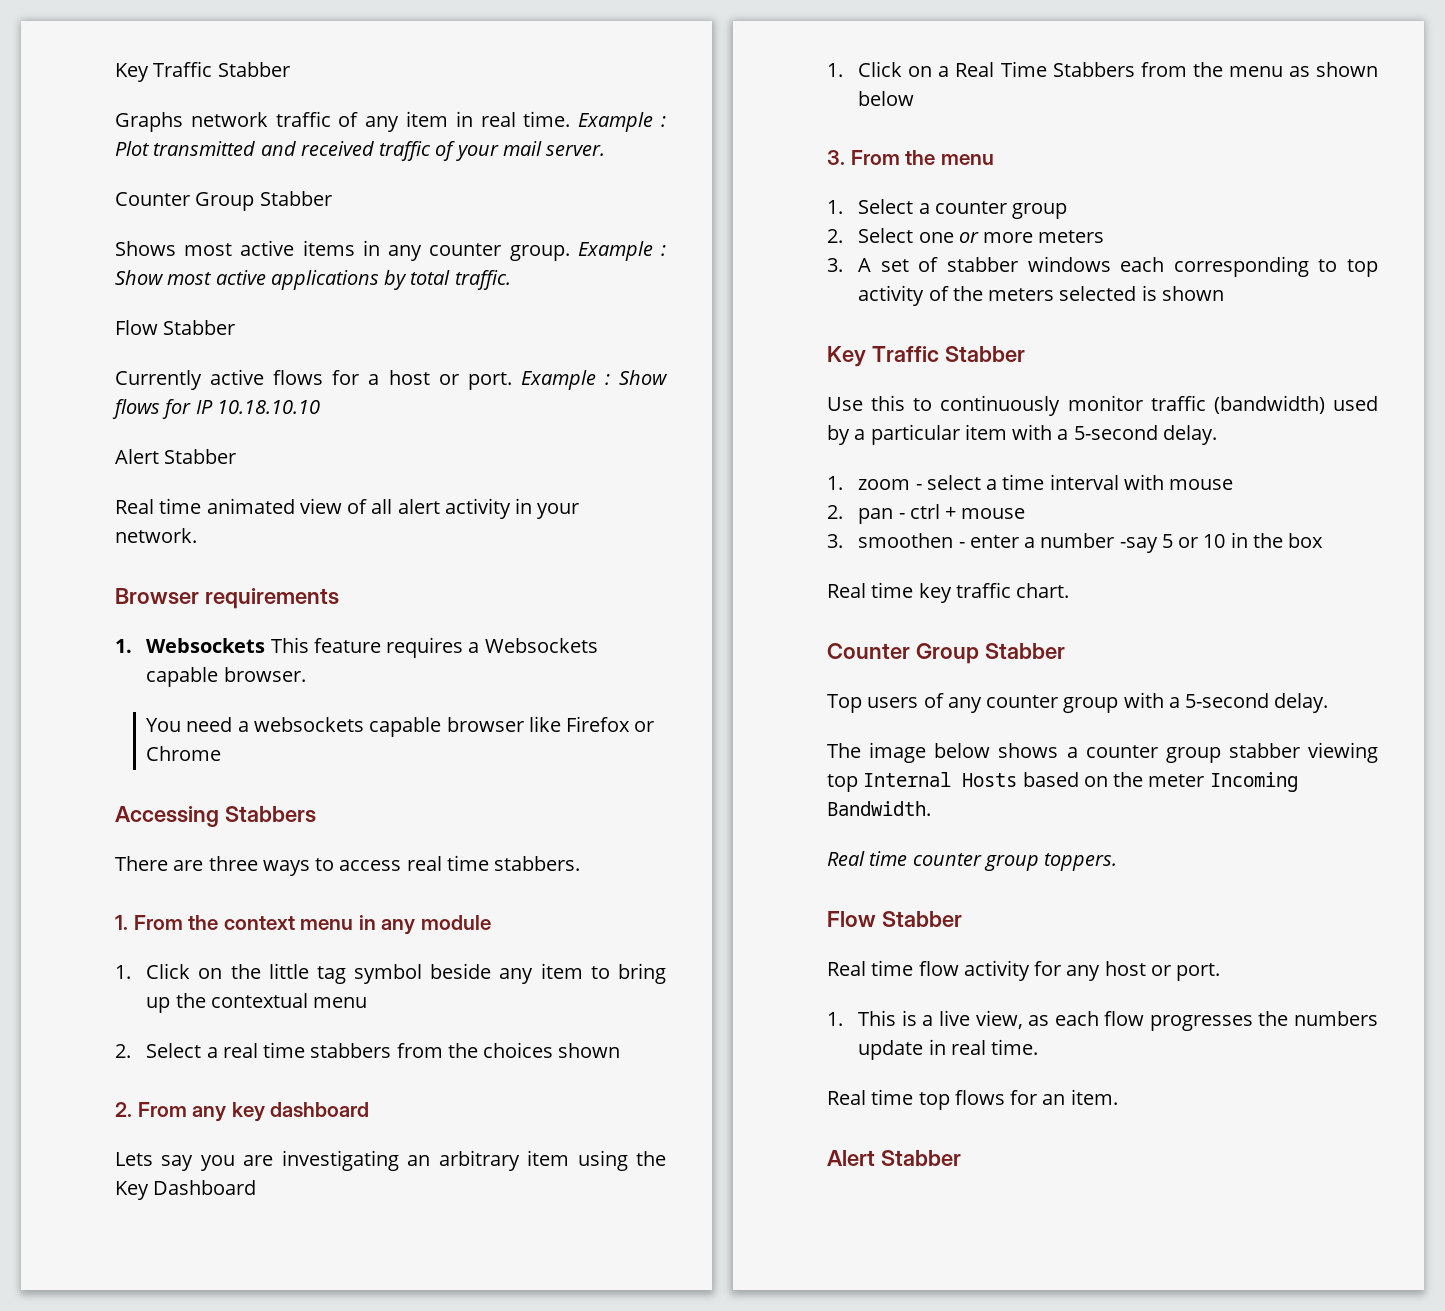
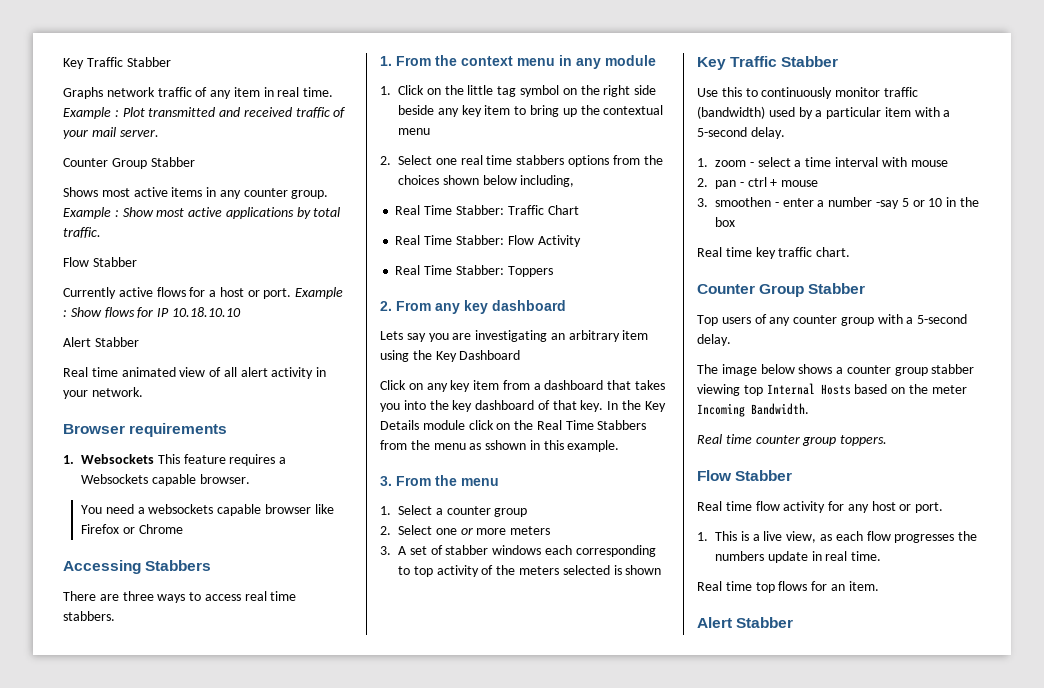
- 1. Click on the little tag symbol beside any item to bring up the contextual menu
+ 1. Click on the little tag symbol on the right side beside any key item to bring up the contextual menu
- 2. Select a real time stabbers from the choices shown
+ 2. Select one real time stabbers options from the choices shown below including,
+ Real Time Stabber: Traffic Chart
+ Real Time Stabber: Flow Activity
+ Real Time Stabber: Toppers
- 1. Click on a Real Time Stabbers from the menu as shown below
+ Click on any key item from a dashboard that takes you into the key dashboard of that key. In the Key Details module click on the Real Time Stabbers from the menu as sshown in this example.

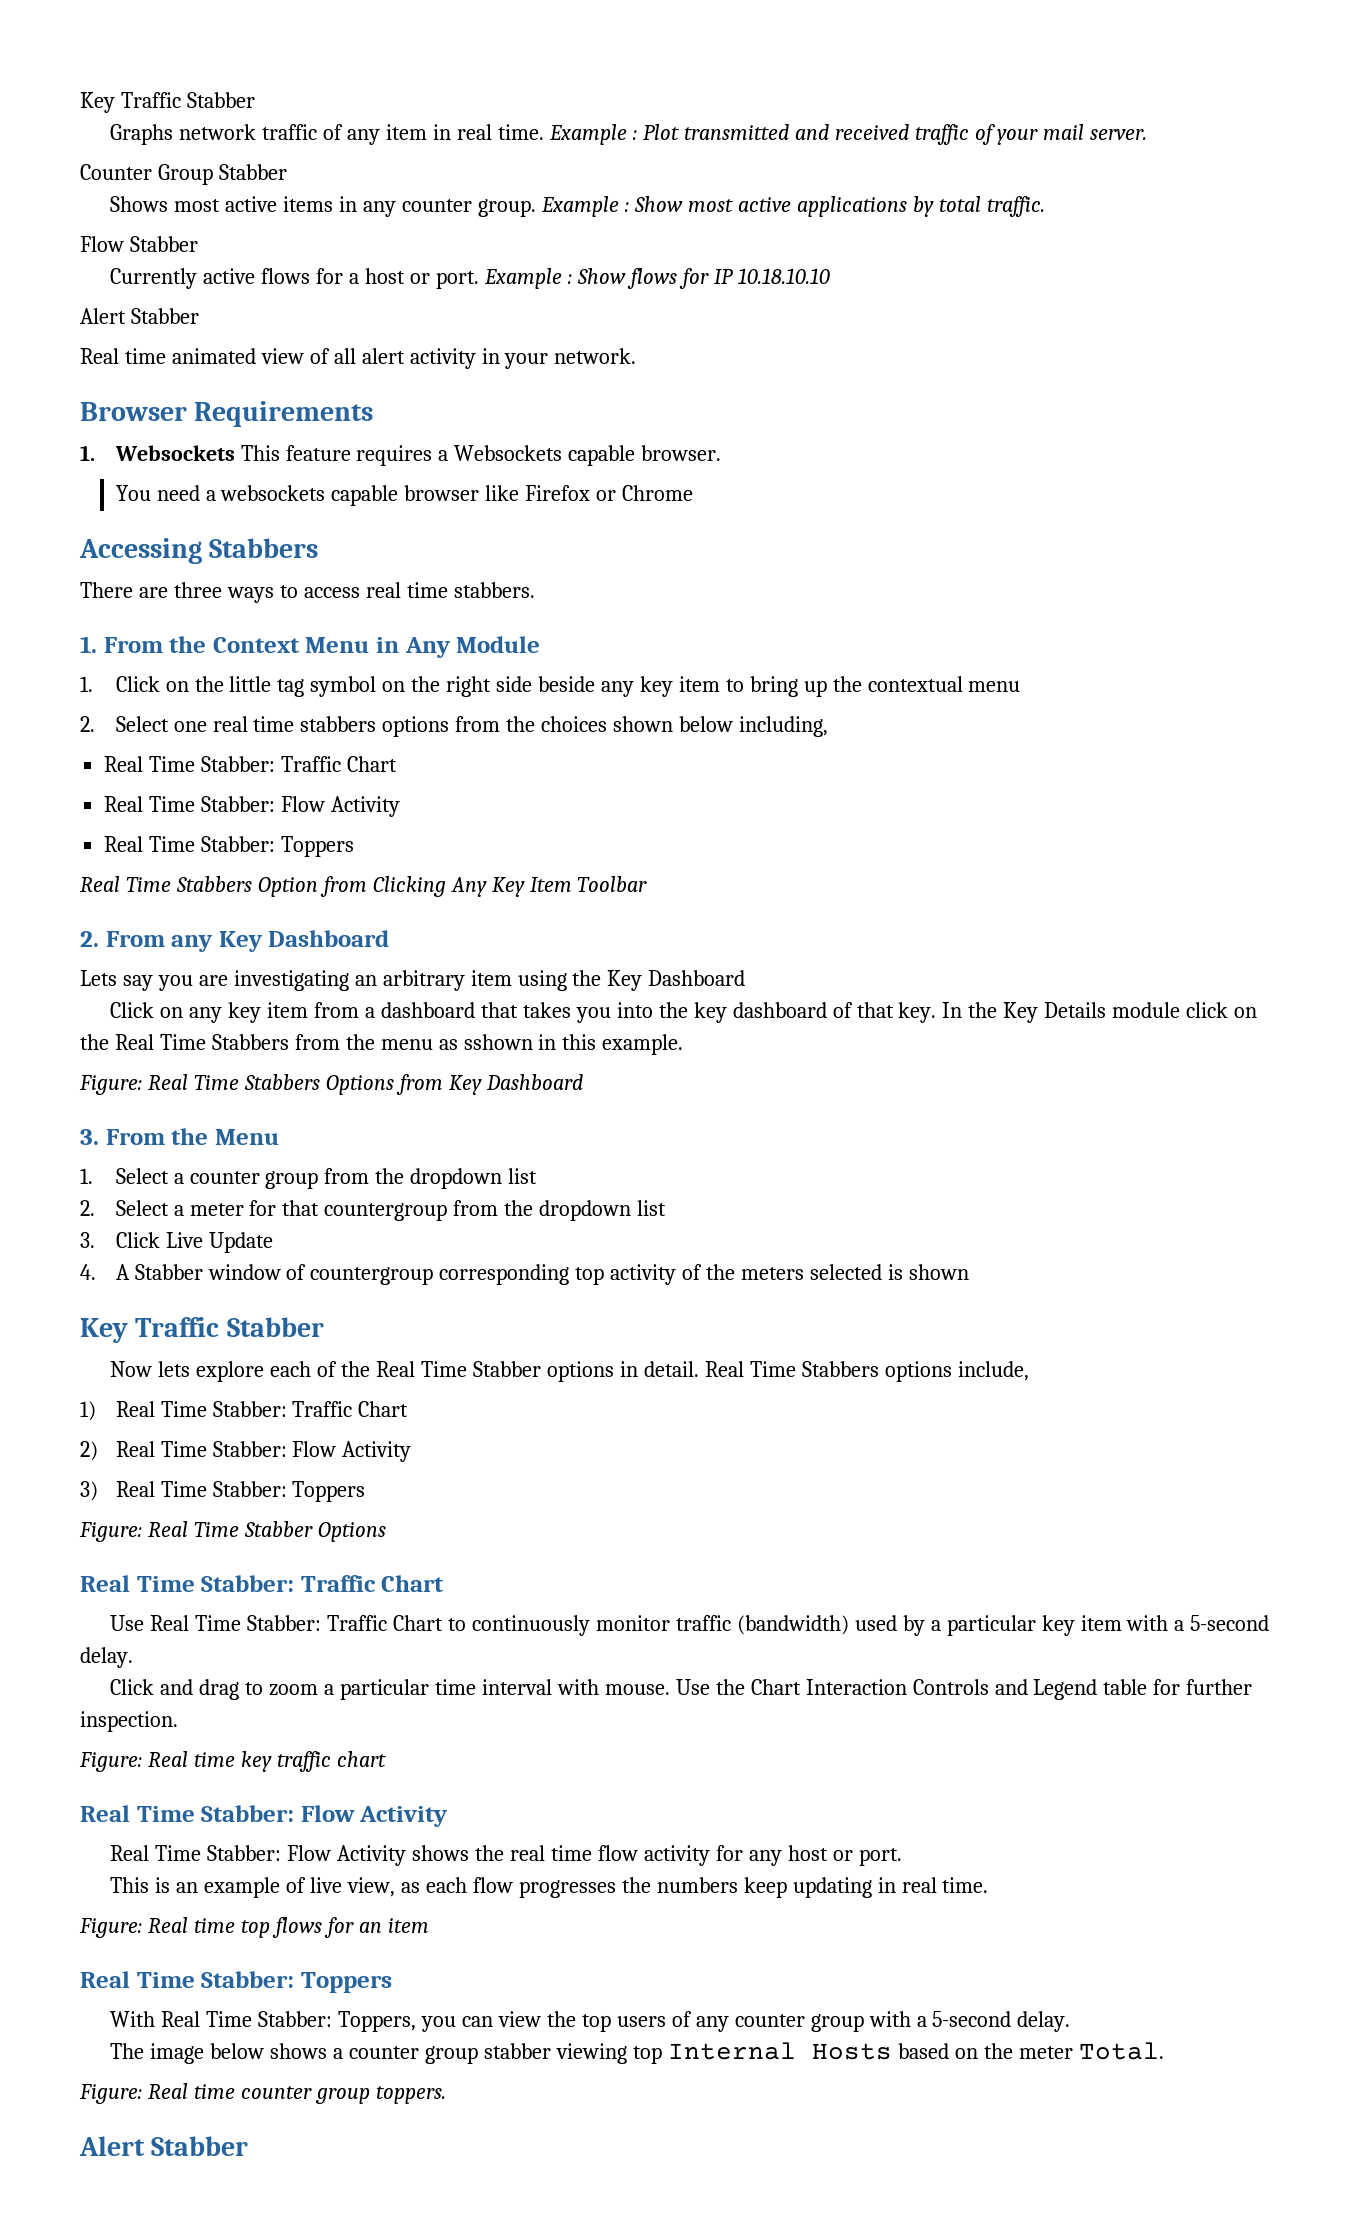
- Browser requirements
+ Browser Requirements
- 1. From the context menu in any module
+ 1. From the Context Menu in Any Module
+ Real Time Stabbers Option from Clicking Any Key Item Toolbar
- 2. From any key dashboard
+ 2. From any Key Dashboard
+ Figure: Real Time Stabbers Options from Key Dashboard
- 3. From the menu
+ 3. From the Menu
- 1. Select a counter group
- 2. Select one or more meters
- 3. A set of stabber windows each corresponding to top activity of the meters selected is shown
+ 1. Select a counter group from the dropdown list
+ 2. Select a meter for that countergroup from the dropdown list
+ 3. Click Live Update
+ 4. A Stabber window of countergroup corresponding top activity of the meters selected is shown
- Use this to continuously monitor traffic (bandwidth) used by a particular item with a 5-second delay.
+ Now lets explore each of the Real Time Stabber options in detail. Real Time Stabbers options include,
+ 1) Real Time Stabber: Traffic Chart
+ 2) Real Time Stabber: Flow Activity
+ 3) Real Time Stabber: Toppers
+ Figure: Real Time Stabber Options
+ Real Time Stabber: Traffic Chart
+ Use Real Time Stabber: Traffic Chart to continuously monitor traffic (bandwidth) used by a particular key item with a 5-second delay.
- 1. zoom - select a time interval with mouse
- 2. pan - ctrl + mouse
- 3. smoothen - enter a number -say 5 or 10 in the box
- Real time key traffic chart.
- Counter Group Stabber
- Top users of any counter group with a 5-second delay.
+ Click and drag to zoom a particular time interval with mouse. Use the Chart Interaction Controls and Legend table for further inspection.
+ Figure: Real time key traffic chart
+ Real Time Stabber: Flow Activity
+ Real Time Stabber: Flow Activity shows the real time flow activity for any host or port.
+ This is an example of live view, as each flow progresses the numbers keep updating in real time.
+ Figure: Real time top flows for an item
+ Real Time Stabber: Toppers
+ With Real Time Stabber: Toppers, you can view the top users of any counter group with a 5-second delay.
- The image below shows a counter group stabber viewing top Internal Hosts based on the meter Incoming Bandwidth.
- Real time counter group toppers.
- Flow Stabber
- Real time flow activity for any host or port.
- 1. This is a live view, as each flow progresses the numbers update in real time.
- Real time top flows for an item.
+ The image below shows a counter group stabber viewing top Internal Hosts based on the meter Total.
+ Figure: Real time counter group toppers.

